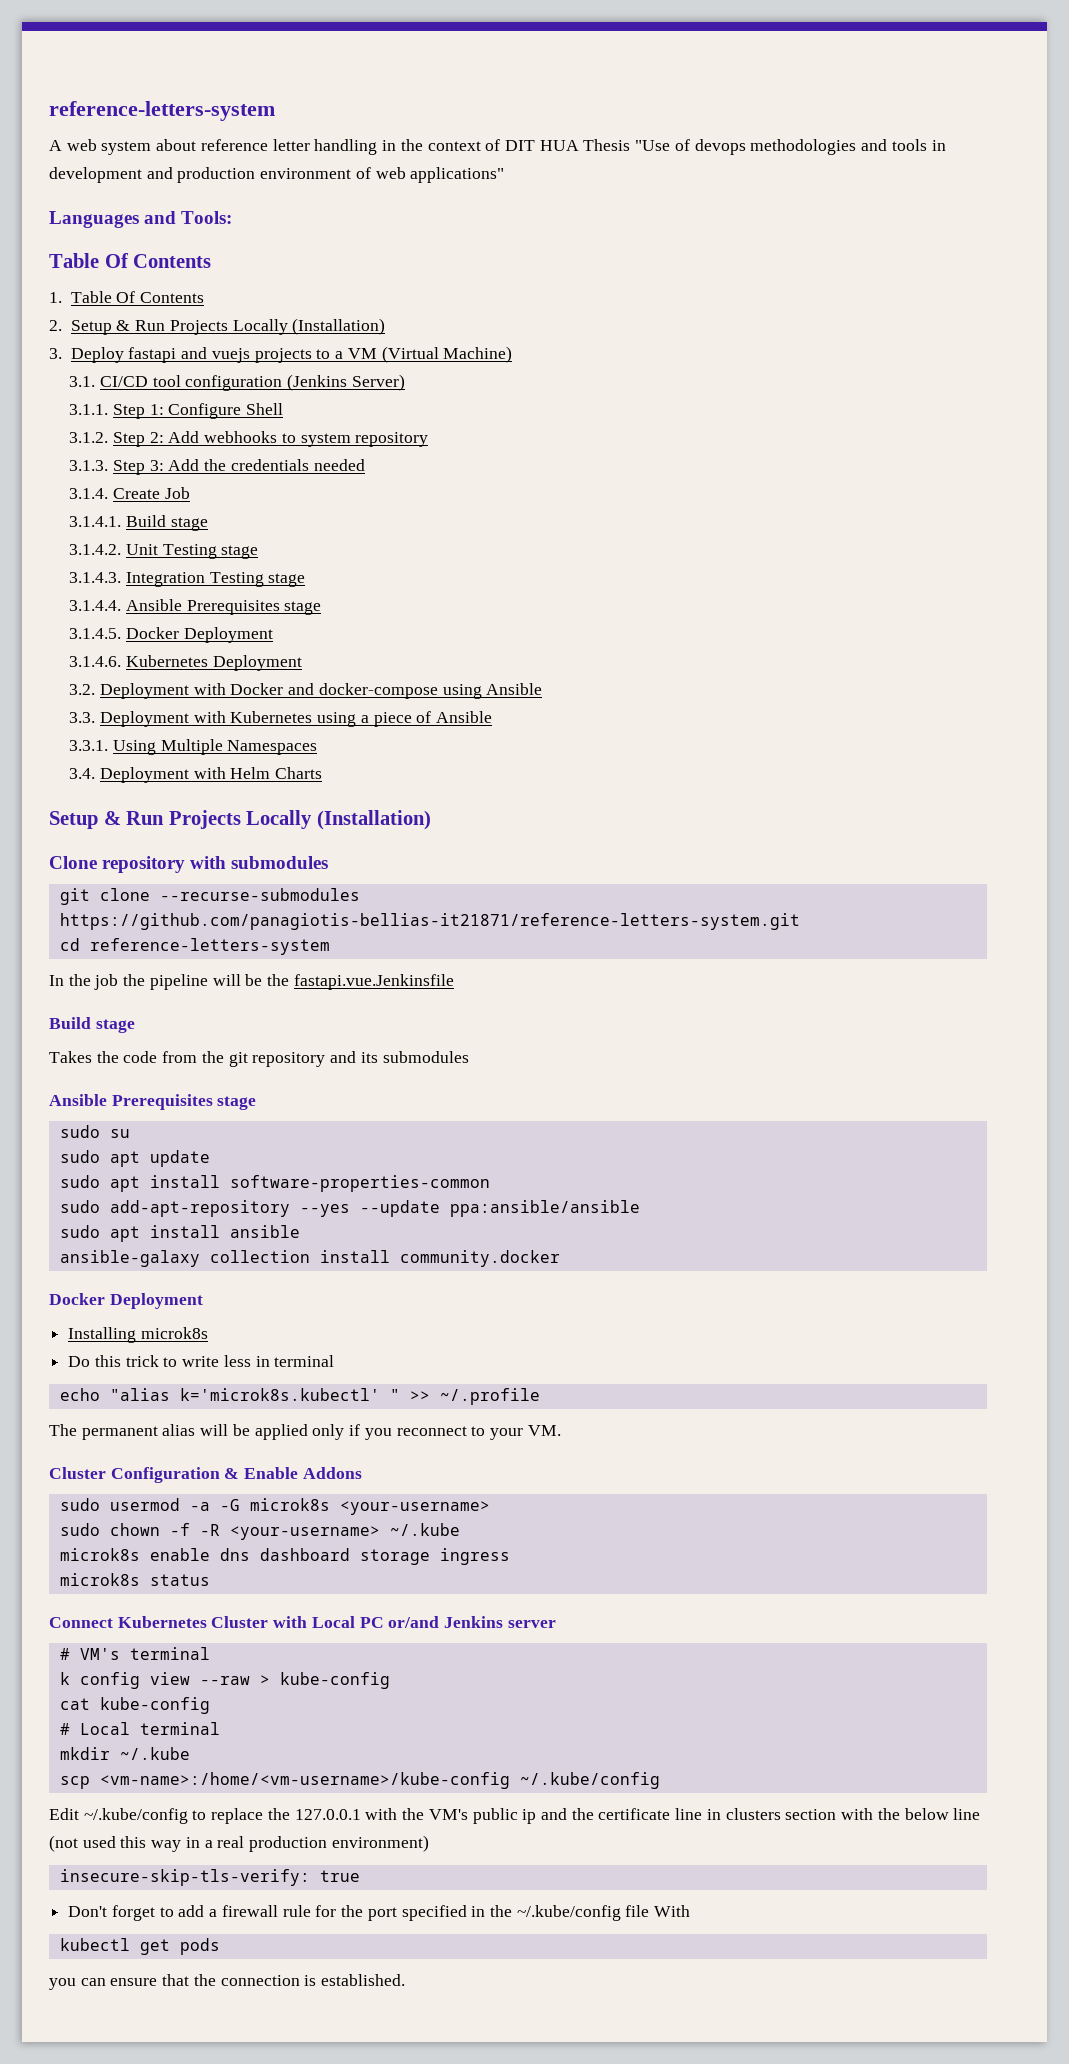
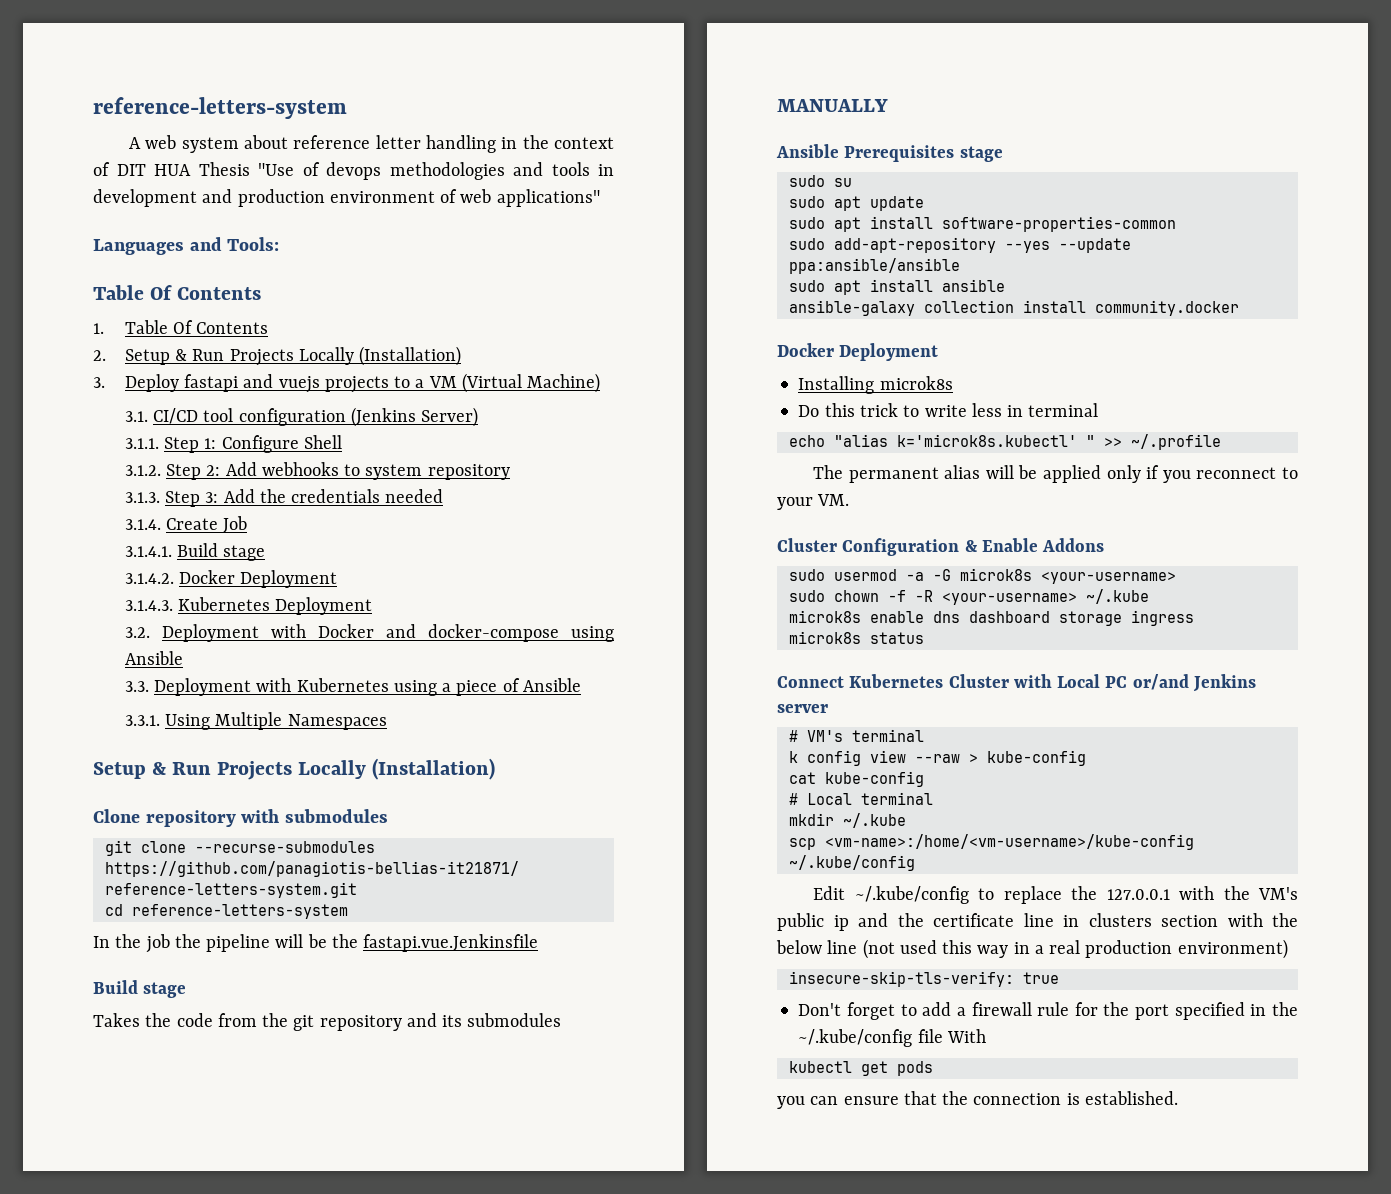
- 3.1.4.2. Unit Testing stage
- 3.1.4.3. Integration Testing stage
- 3.1.4.4. Ansible Prerequisites stage
- 3.1.4.5. Docker Deployment
- 3.1.4.6. Kubernetes Deployment
+ 3.1.4.2. Docker Deployment
+ 3.1.4.3. Kubernetes Deployment
- 3.4. Deployment with Helm Charts
+ MANUALLY

